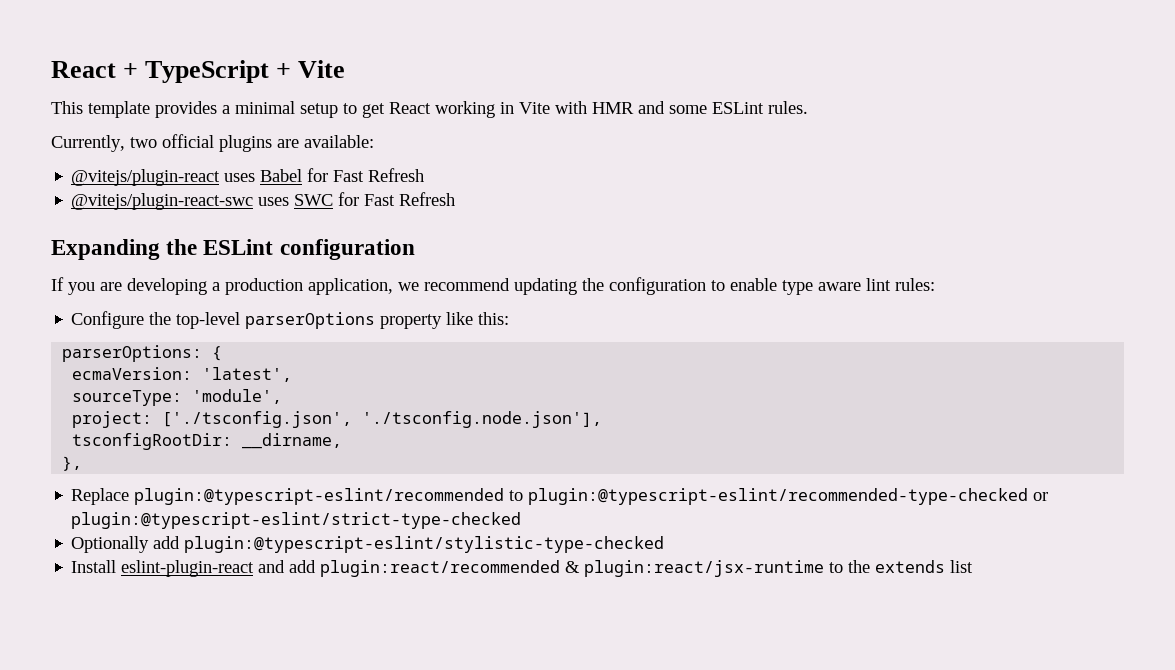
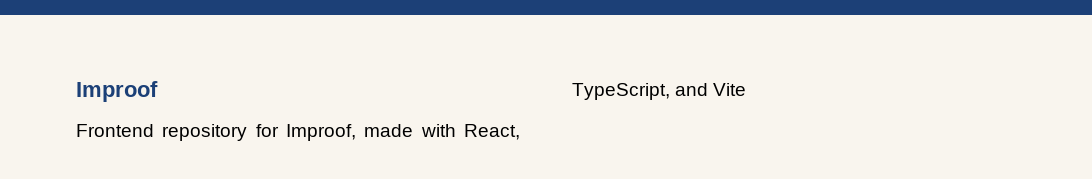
- React + TypeScript + Vite
- This template provides a minimal setup to get React working in Vite with HMR and some ESLint rules.
- Currently, two official plugins are available:
- @vitejs/plugin-react uses Babel for Fast Refresh
- @vitejs/plugin-react-swc uses SWC for Fast Refresh
- Expanding the ESLint configuration
- If you are developing a production application, we recommend updating the configuration to enable type aware lint rules:
- Configure the top-level parserOptions property like this:
- parserOptions: {
- ecmaVersion: 'latest',
- sourceType: 'module',
- project: ['./tsconfig.json', './tsconfig.node.json'],
- tsconfigRootDir: __dirname,
- },
- Replace plugin:@typescript-eslint/recommended to plugin:@typescript-eslint/recommended-type-checked or plugin:@typescript-eslint/strict-type-checked
- Optionally add plugin:@typescript-eslint/stylistic-type-checked
- Install eslint-plugin-react and add plugin:react/recommended & plugin:react/jsx-runtime to the extends list
+ Improof
+ Frontend repository for Improof, made with React, TypeScript, and Vite

